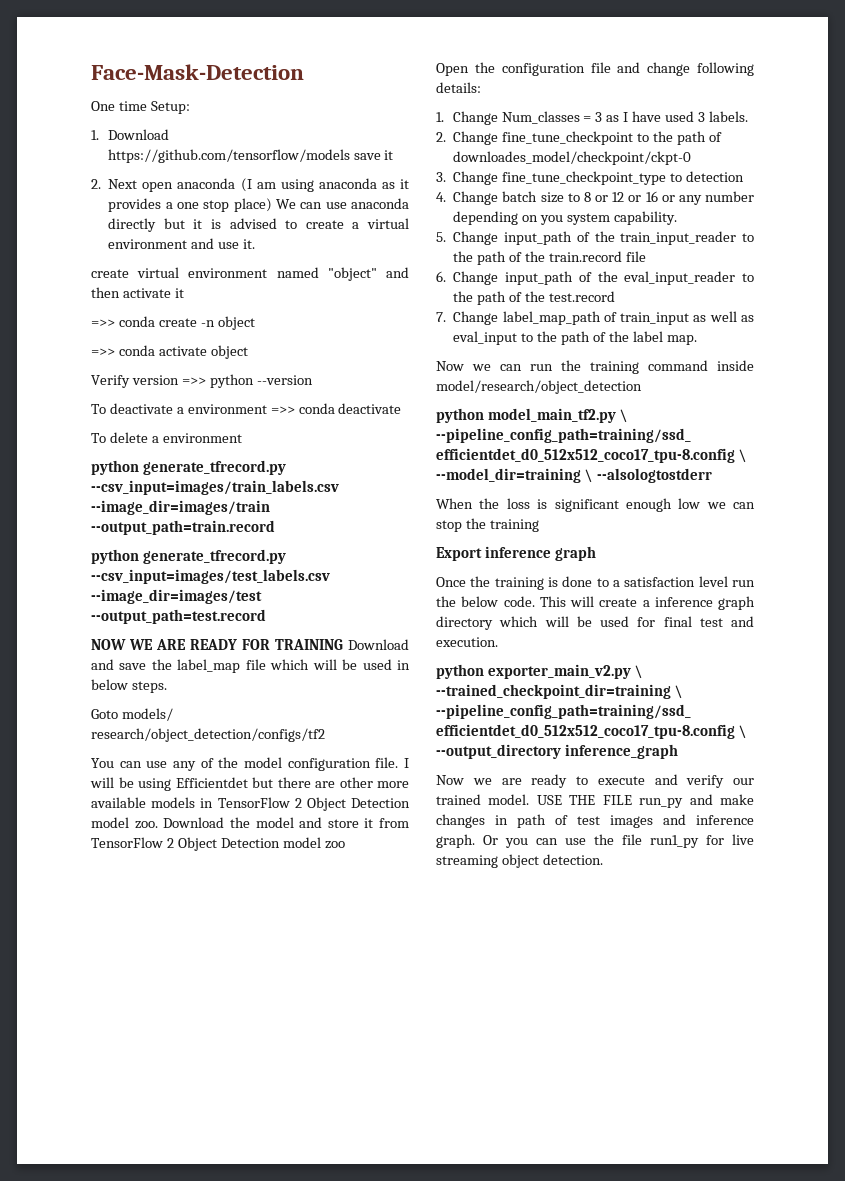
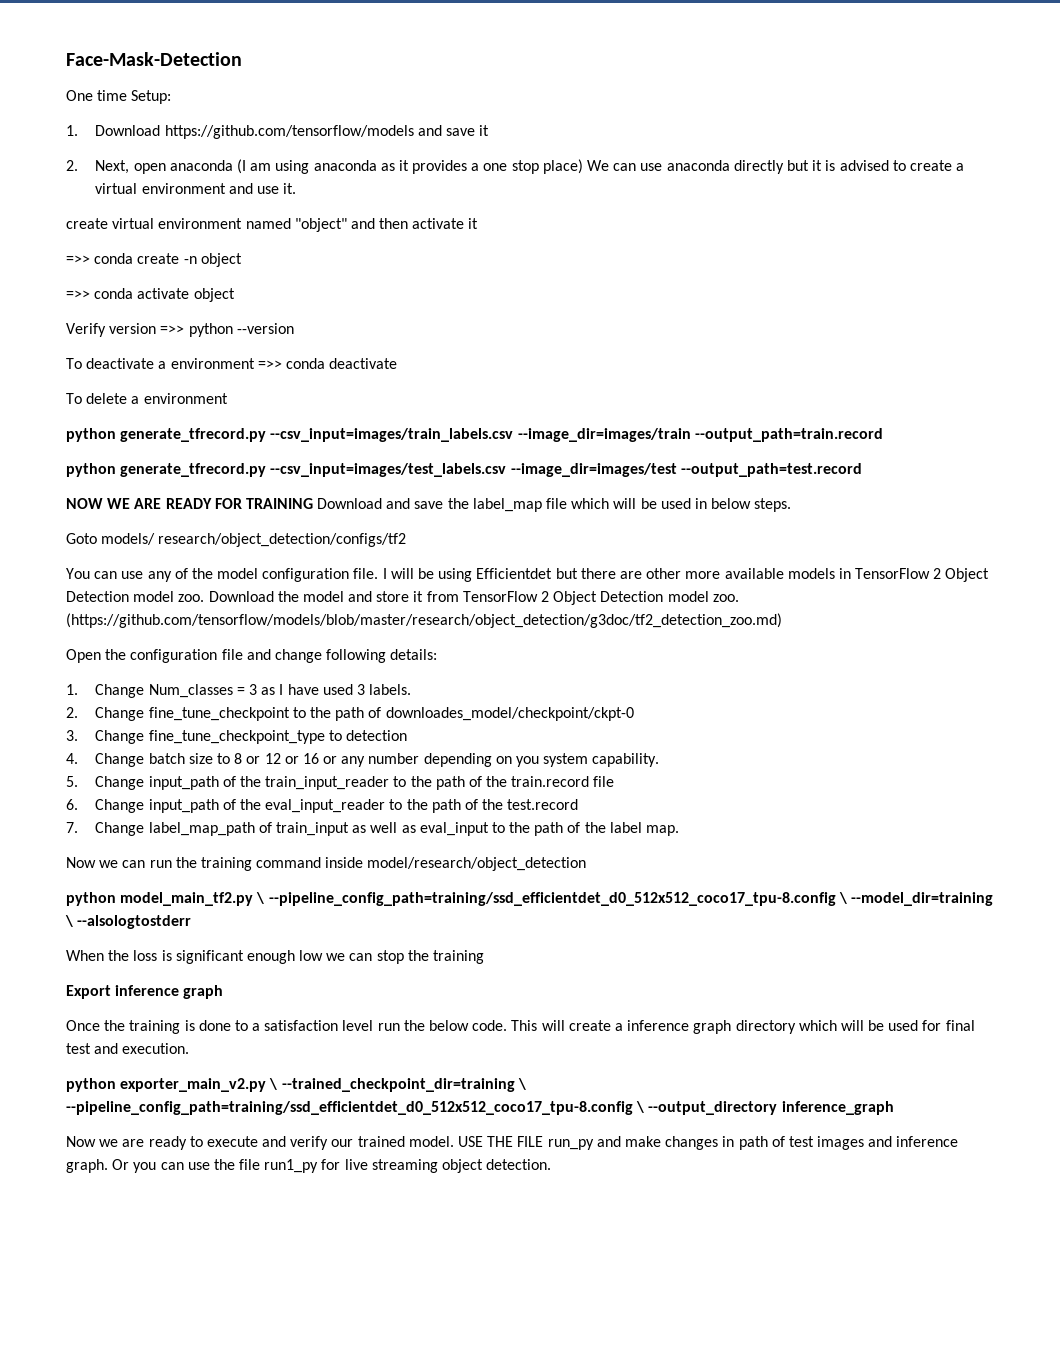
- 1. Download https://github.com/tensorflow/models save it
+ 1. Download https://github.com/tensorflow/models and save it
- 2. Next open anaconda (I am using anaconda as it provides a one stop place) We can use anaconda directly but it is advised to create a virtual environment and use it.
+ 2. Next, open anaconda (I am using anaconda as it provides a one stop place) We can use anaconda directly but it is advised to create a virtual environment and use it.
- Download the model and store it from TensorFlow 2 Object Detection model zoo
+ Download the model and store it from TensorFlow 2 Object Detection model zoo. (https://github.com/tensorflow/models/blob/master/research/object_detection/g3doc/tf2_detection_zoo.md)

